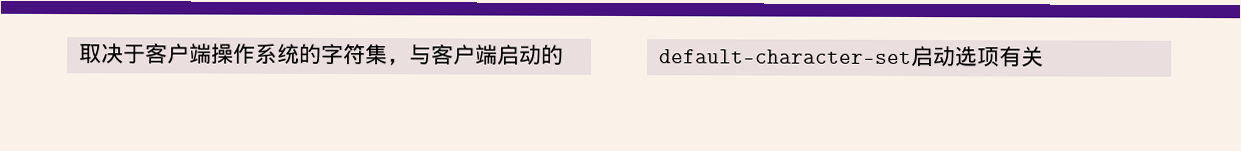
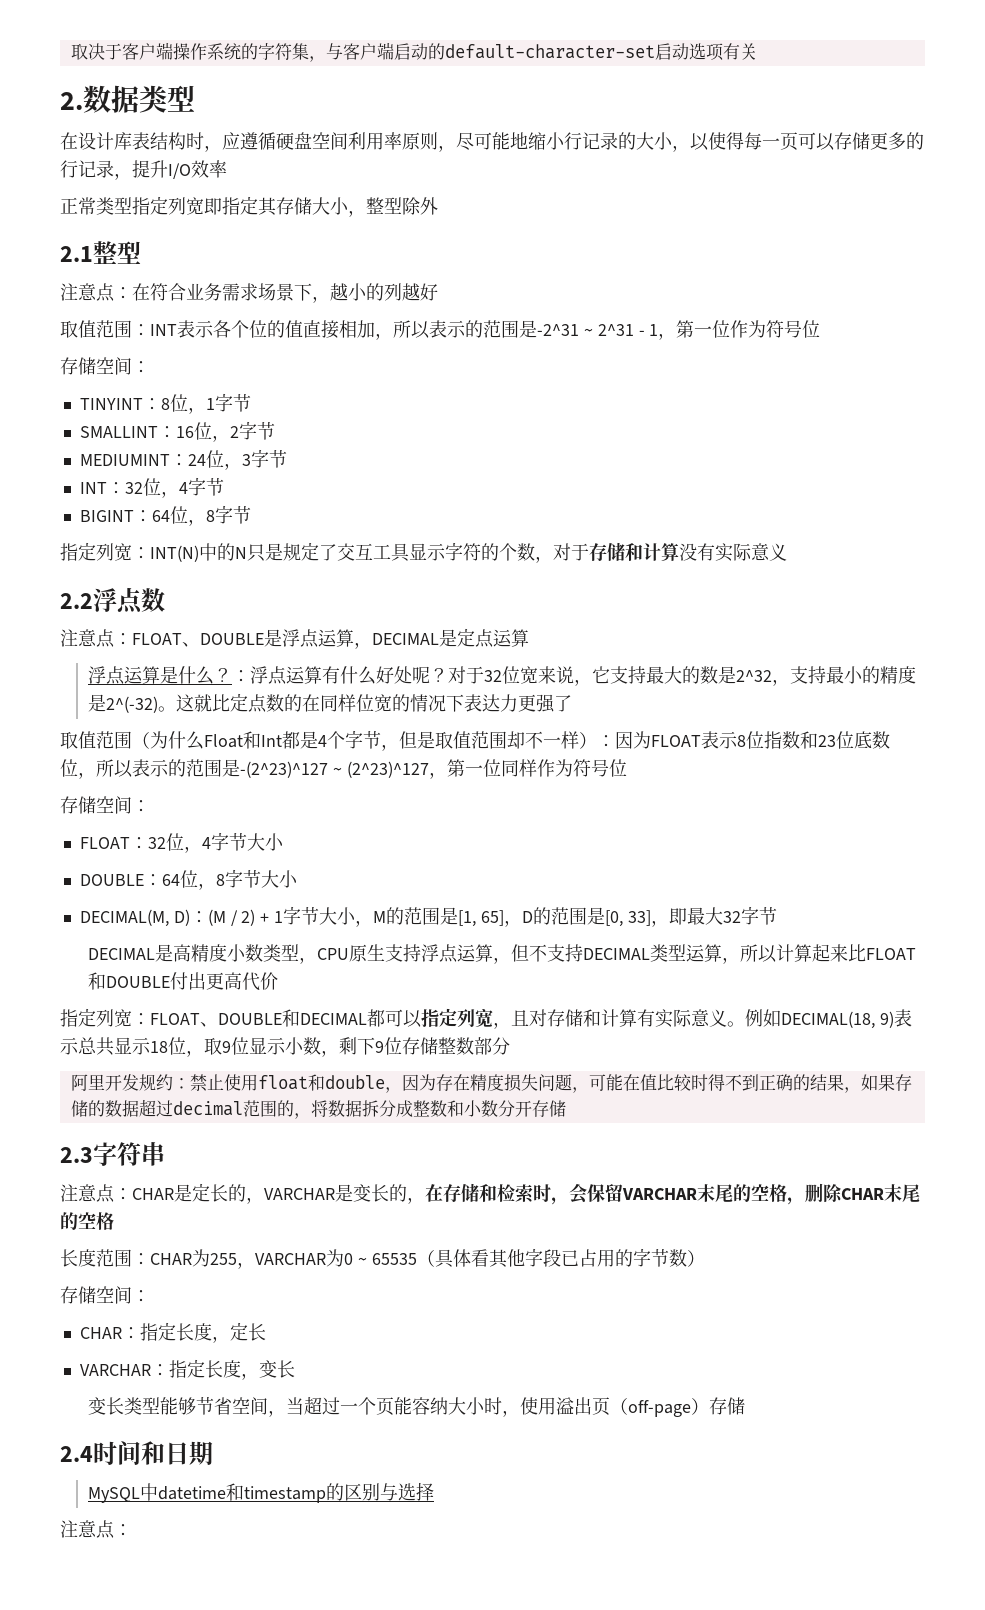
+ 2.数据类型
+ 在设计库表结构时，应遵循硬盘空间利用率原则，尽可能地缩小行记录的大小，以使得每一页可以存储更多的行记录，提升I/O效率
+ 正常类型指定列宽即指定其存储大小，整型除外
+ 2.1整型
+ 注意点：在符合业务需求场景下，越小的列越好
+ 取值范围：INT表示各个位的值直接相加，所以表示的范围是-2^31 ~ 2^31 - 1，第一位作为符号位
+ 存储空间：
+ TINYINT：8位，1字节
+ SMALLINT：16位，2字节
+ MEDIUMINT：24位，3字节
+ INT：32位，4字节
+ BIGINT：64位，8字节
+ 指定列宽：INT(N)中的N只是规定了交互工具显示字符的个数，对于存储和计算没有实际意义
+ 2.2浮点数
+ 注意点：FLOAT、DOUBLE是浮点运算，DECIMAL是定点运算
+ 浮点运算是什么？：浮点运算有什么好处呢？对于32位宽来说，它支持最大的数是2^32，支持最小的精度是2^(-32)。这就比定点数的在同样位宽的情况下表达力更强了
+ 取值范围（为什么Float和Int都是4个字节，但是取值范围却不一样）：因为FLOAT表示8位指数和23位底数位，所以表示的范围是-(2^23)^127 ~ (2^23)^127，第一位同样作为符号位
+ 存储空间：
+ FLOAT：32位，4字节大小
+ DOUBLE：64位，8字节大小
+ DECIMAL(M, D)：(M / 2) + 1字节大小，M的范围是[1, 65]，D的范围是[0, 33]，即最大32字节
+ DECIMAL是高精度小数类型，CPU原生支持浮点运算，但不支持DECIMAL类型运算，所以计算起来比FLOAT和DOUBLE付出更高代价
+ 指定列宽：FLOAT、DOUBLE和DECIMAL都可以指定列宽，且对存储和计算有实际意义。例如DECIMAL(18, 9)表示总共显示18位，取9位显示小数，剩下9位存储整数部分
+ 阿里开发规约：禁止使用float和double，因为存在精度损失问题，可能在值比较时得不到正确的结果，如果存储的数据超过decimal范围的，将数据拆分成整数和小数分开存储
+ 2.3字符串
+ 注意点：CHAR是定长的，VARCHAR是变长的，在存储和检索时，会保留VARCHAR末尾的空格，删除CHAR末尾的空格
+ 长度范围：CHAR为255，VARCHAR为0 ~ 65535（具体看其他字段已占用的字节数）
+ 存储空间：
+ CHAR：指定长度，定长
+ VARCHAR：指定长度，变长
+ 变长类型能够节省空间，当超过一个页能容纳大小时，使用溢出页（off-page）存储
+ 2.4时间和日期
+ MySQL中datetime和timestamp的区别与选择
+ 注意点：

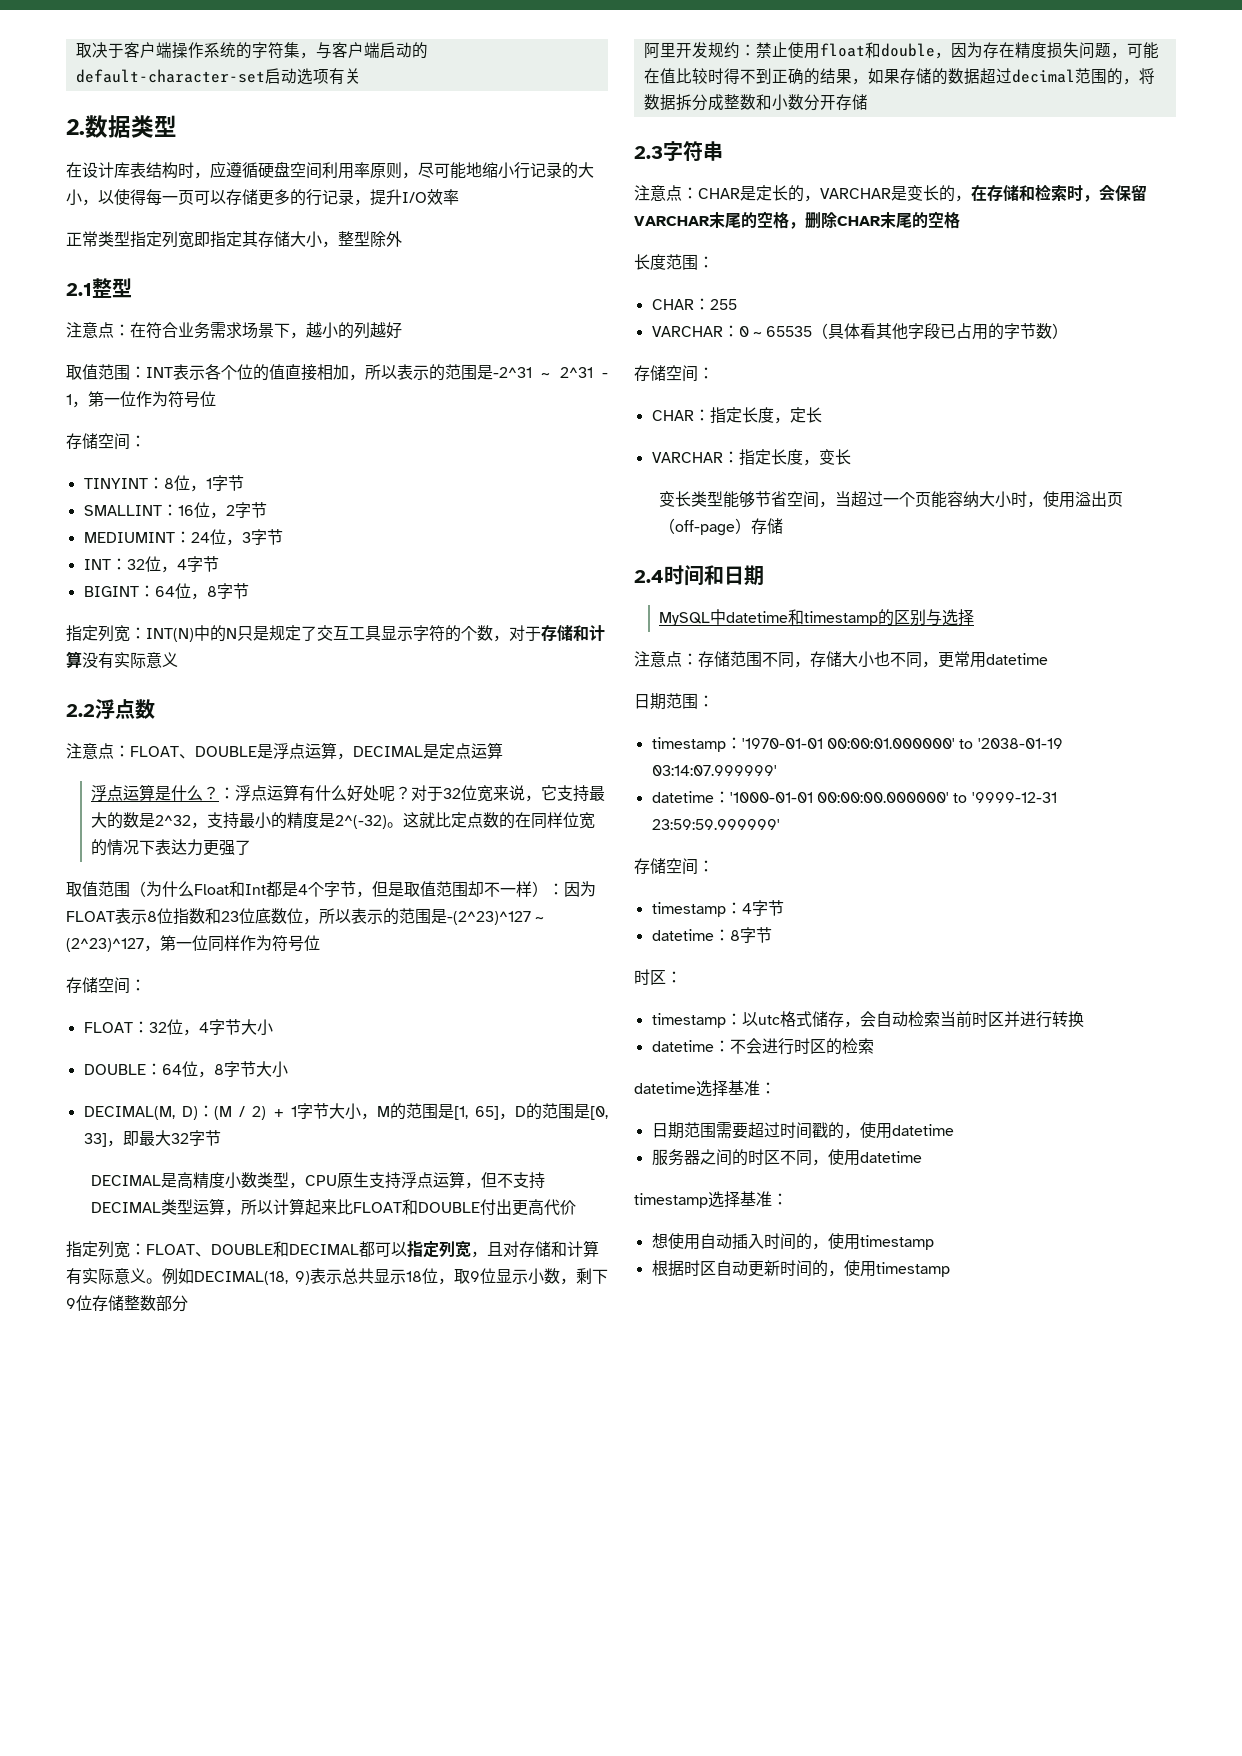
- 长度范围：CHAR为255，VARCHAR为0 ~ 65535（具体看其他字段已占用的字节数）
+ 长度范围：
+ CHAR：255
+ VARCHAR：0 ~ 65535（具体看其他字段已占用的字节数）
  MySQL中datetime和timestamp的区别与选择
- 注意点：
+ 注意点：存储范围不同，存储大小也不同，更常用datetime
+ 日期范围：
+ timestamp：'1970-01-01 00:00:01.000000' to '2038-01-19 03:14:07.999999'
+ datetime：'1000-01-01 00:00:00.000000' to '9999-12-31 23:59:59.999999'
+ 存储空间：
+ timestamp：4字节
+ datetime：8字节
+ 时区：
+ timestamp：以utc格式储存，会自动检索当前时区并进行转换
+ datetime：不会进行时区的检索
+ datetime选择基准：
+ 日期范围需要超过时间戳的，使用datetime
+ 服务器之间的时区不同，使用datetime
+ timestamp选择基准：
+ 想使用自动插入时间的，使用timestamp
+ 根据时区自动更新时间的，使用timestamp

